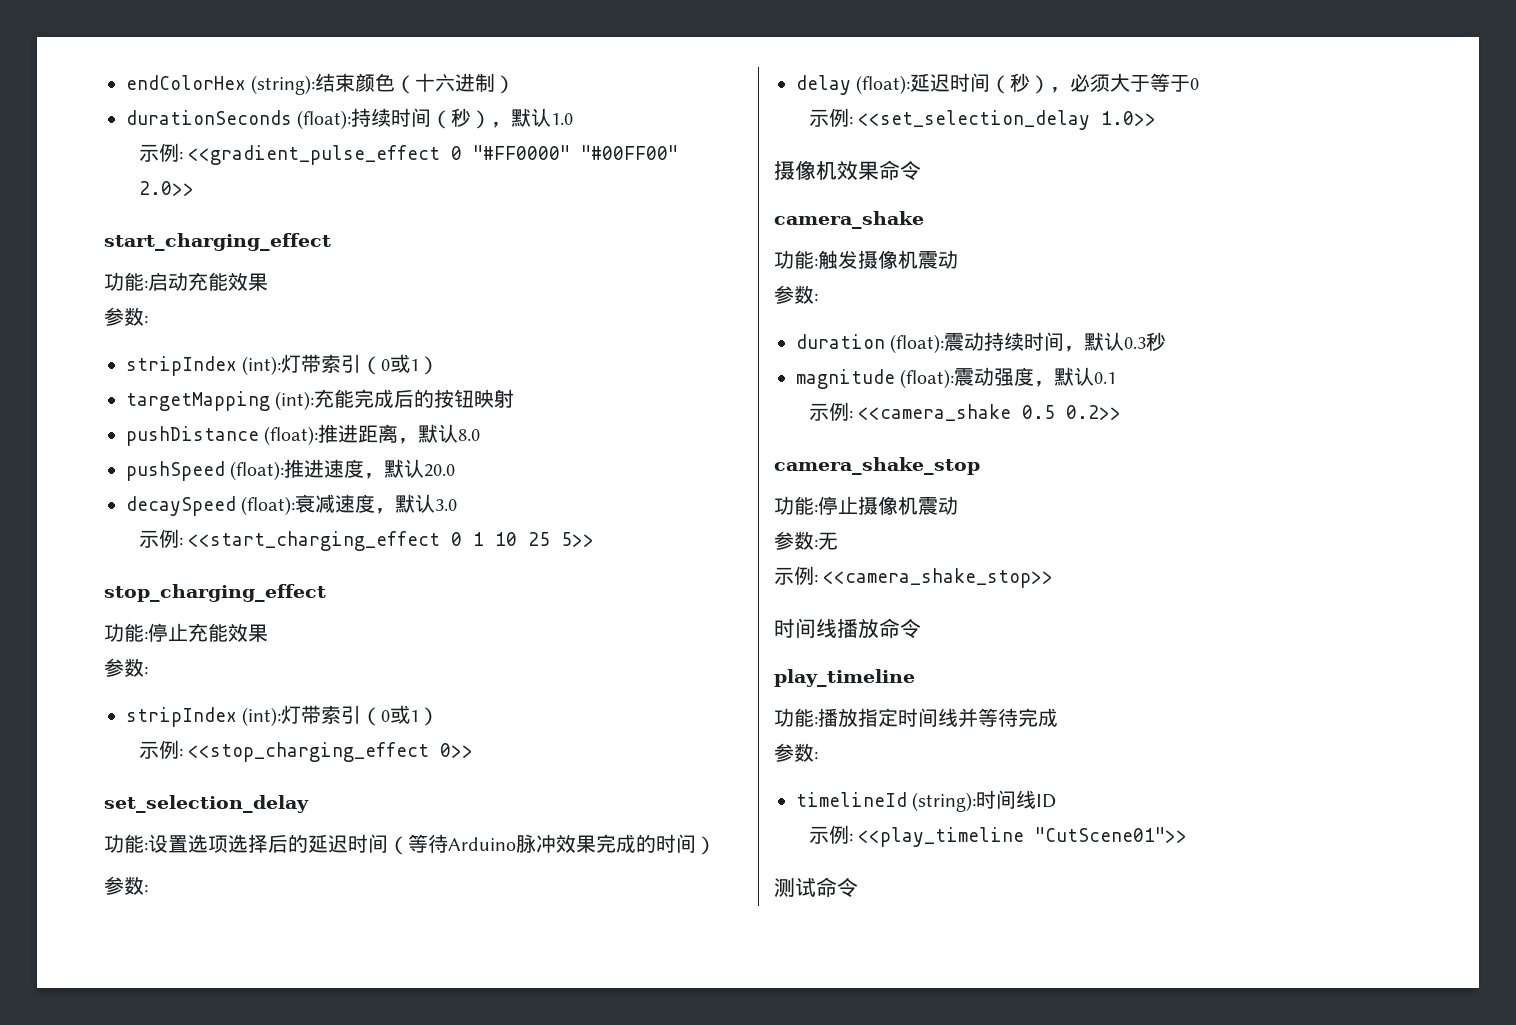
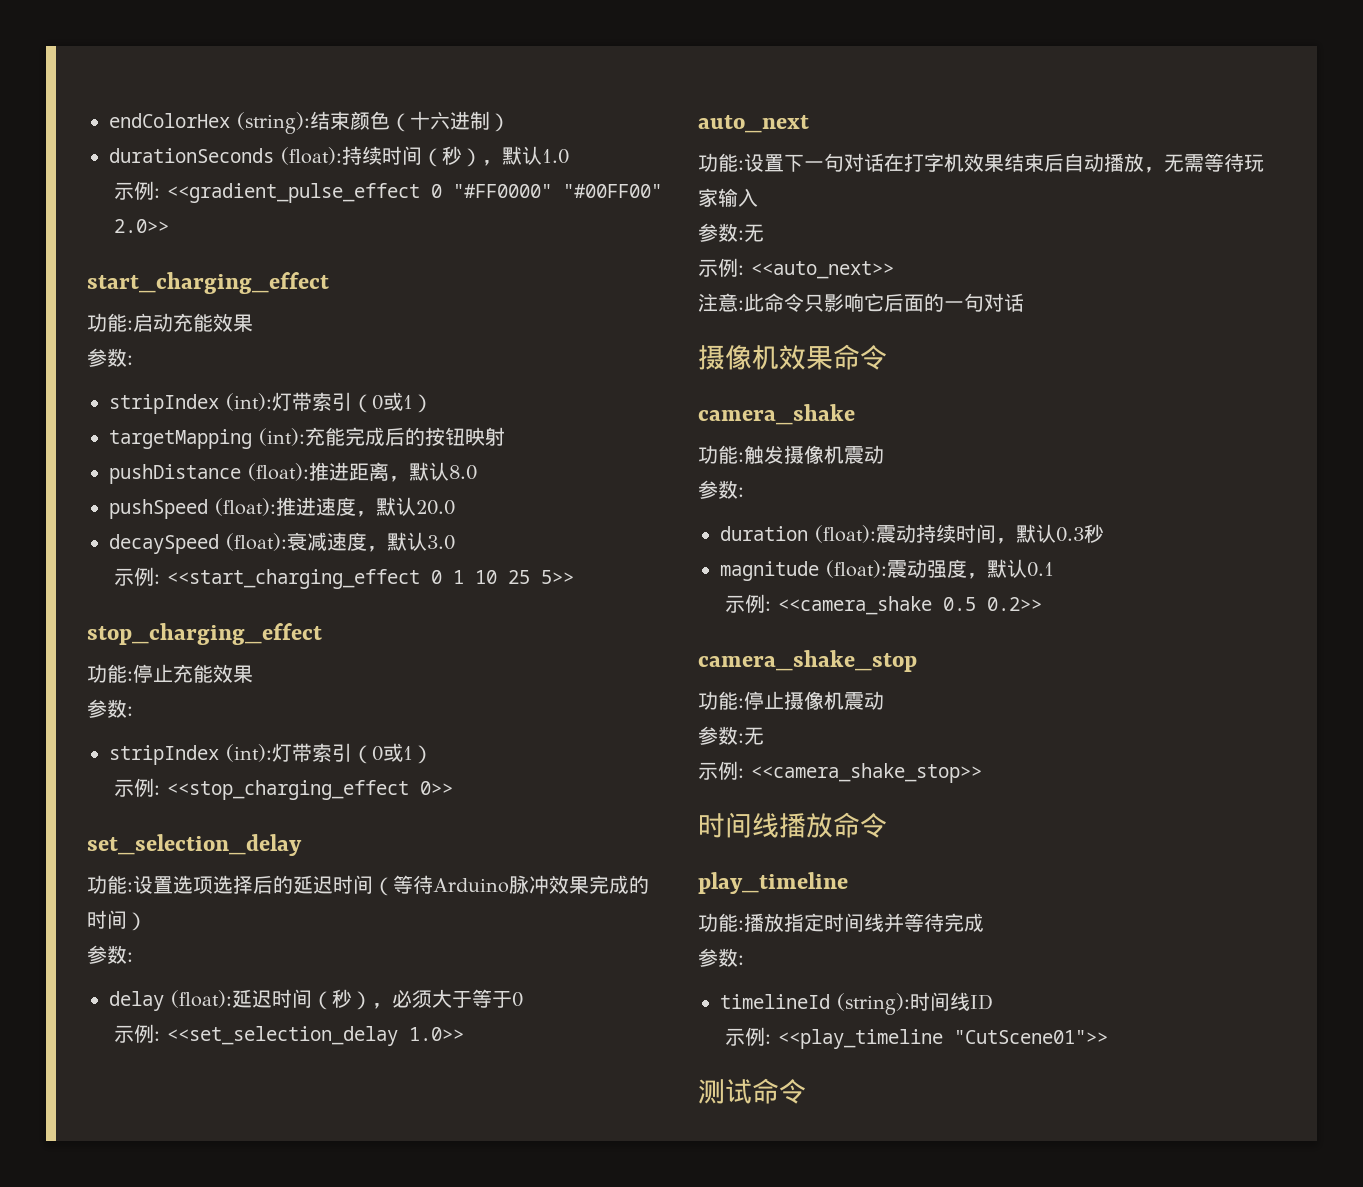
+ auto_next
+ 功能:设置下一句对话在打字机效果结束后自动播放，无需等待玩家输入
+ 参数:无
+ 示例: <<auto_next>>
+ 注意:此命令只影响它后面的一句对话

